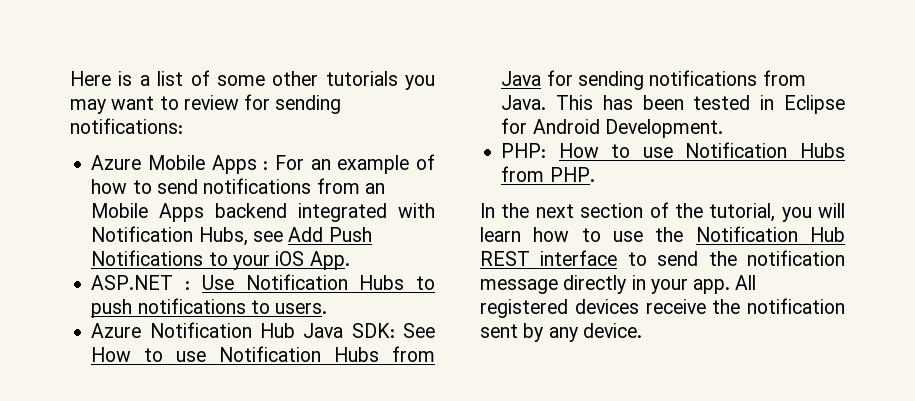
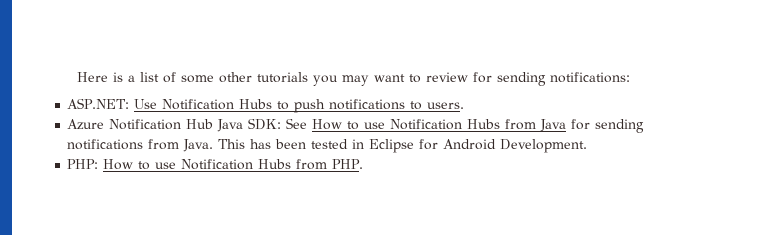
- Azure Mobile Apps : For an example of how to send notifications from an Mobile Apps backend integrated with Notification Hubs, see Add Push Notifications to your iOS App.
- ASP.NET : Use Notification Hubs to push notifications to users.
+ ASP.NET: Use Notification Hubs to push notifications to users.
- In the next section of the tutorial, you will learn how to use the Notification Hub REST interface to send the notification message directly in your app. All registered devices receive the notification sent by any device.

